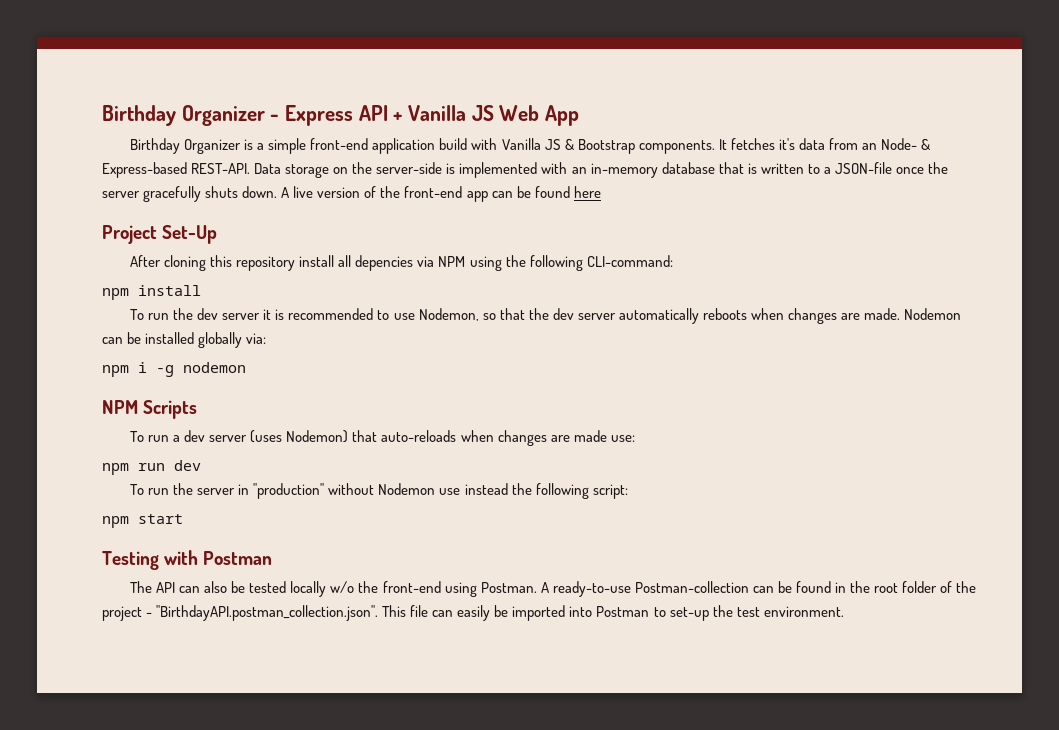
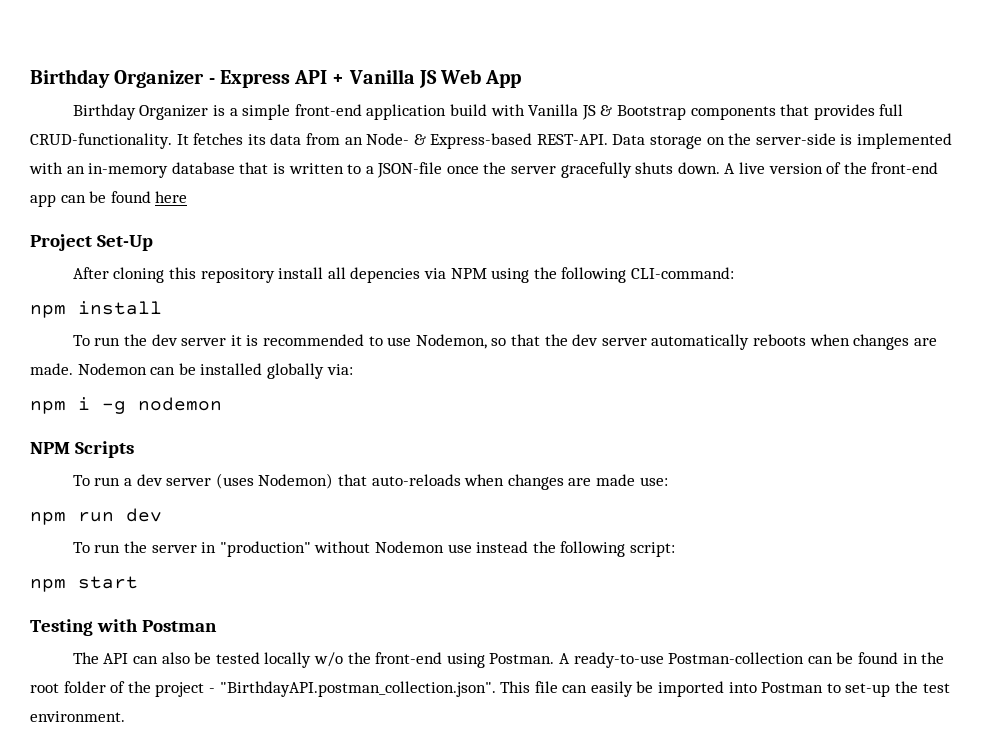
- Birthday Organizer is a simple front-end application build with Vanilla JS & Bootstrap components.
+ Birthday Organizer is a simple front-end application build with Vanilla JS & Bootstrap components that provides full CRUD-functionality.
- It fetches it's data from an Node- & Express-based REST-API.
+ It fetches its data from an Node- & Express-based REST-API.

